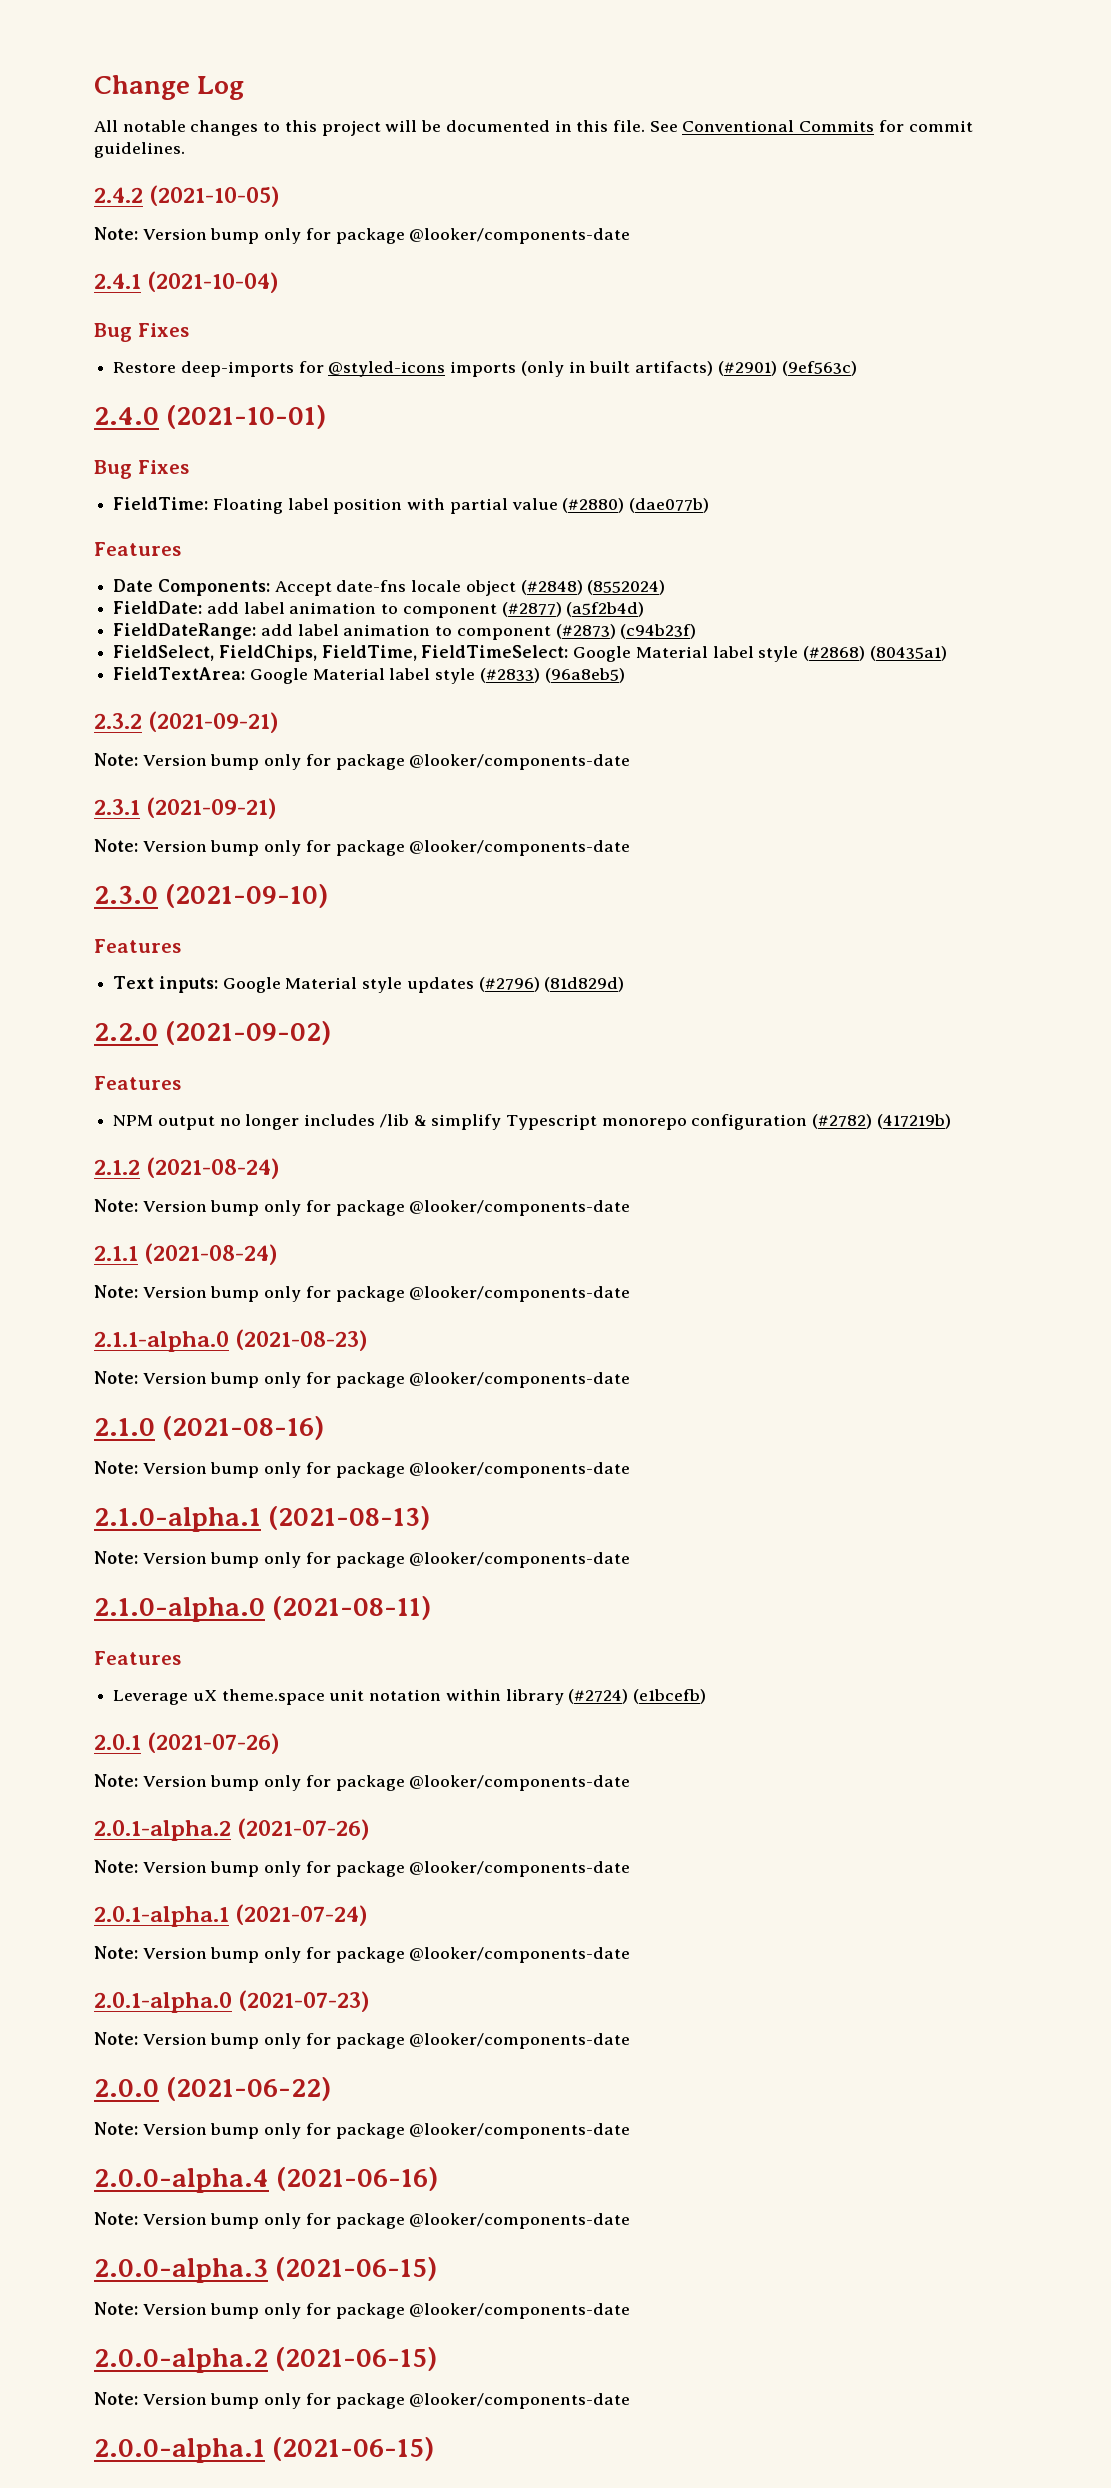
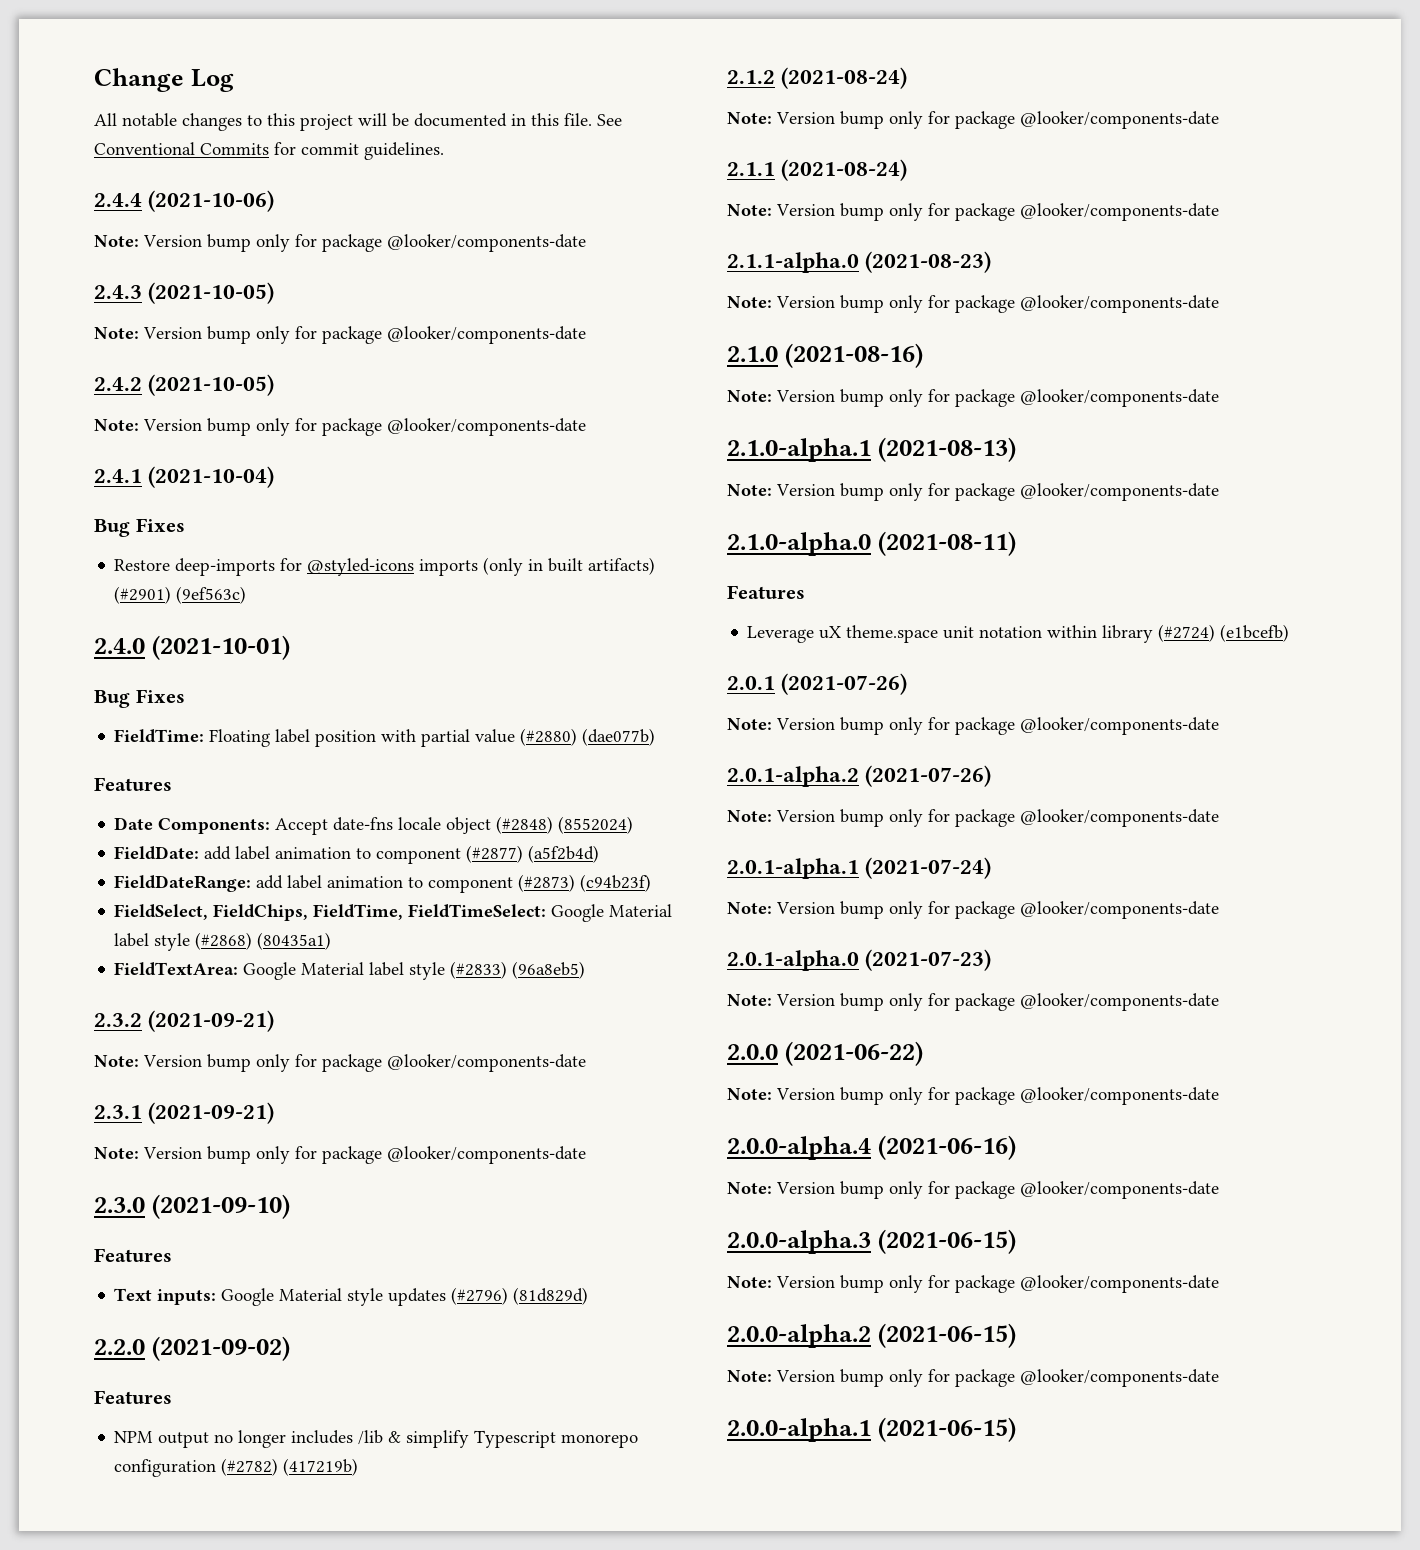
+ 2.4.4 (2021-10-06)
+ Note: Version bump only for package @looker/components-date
+ 2.4.3 (2021-10-05)
+ Note: Version bump only for package @looker/components-date

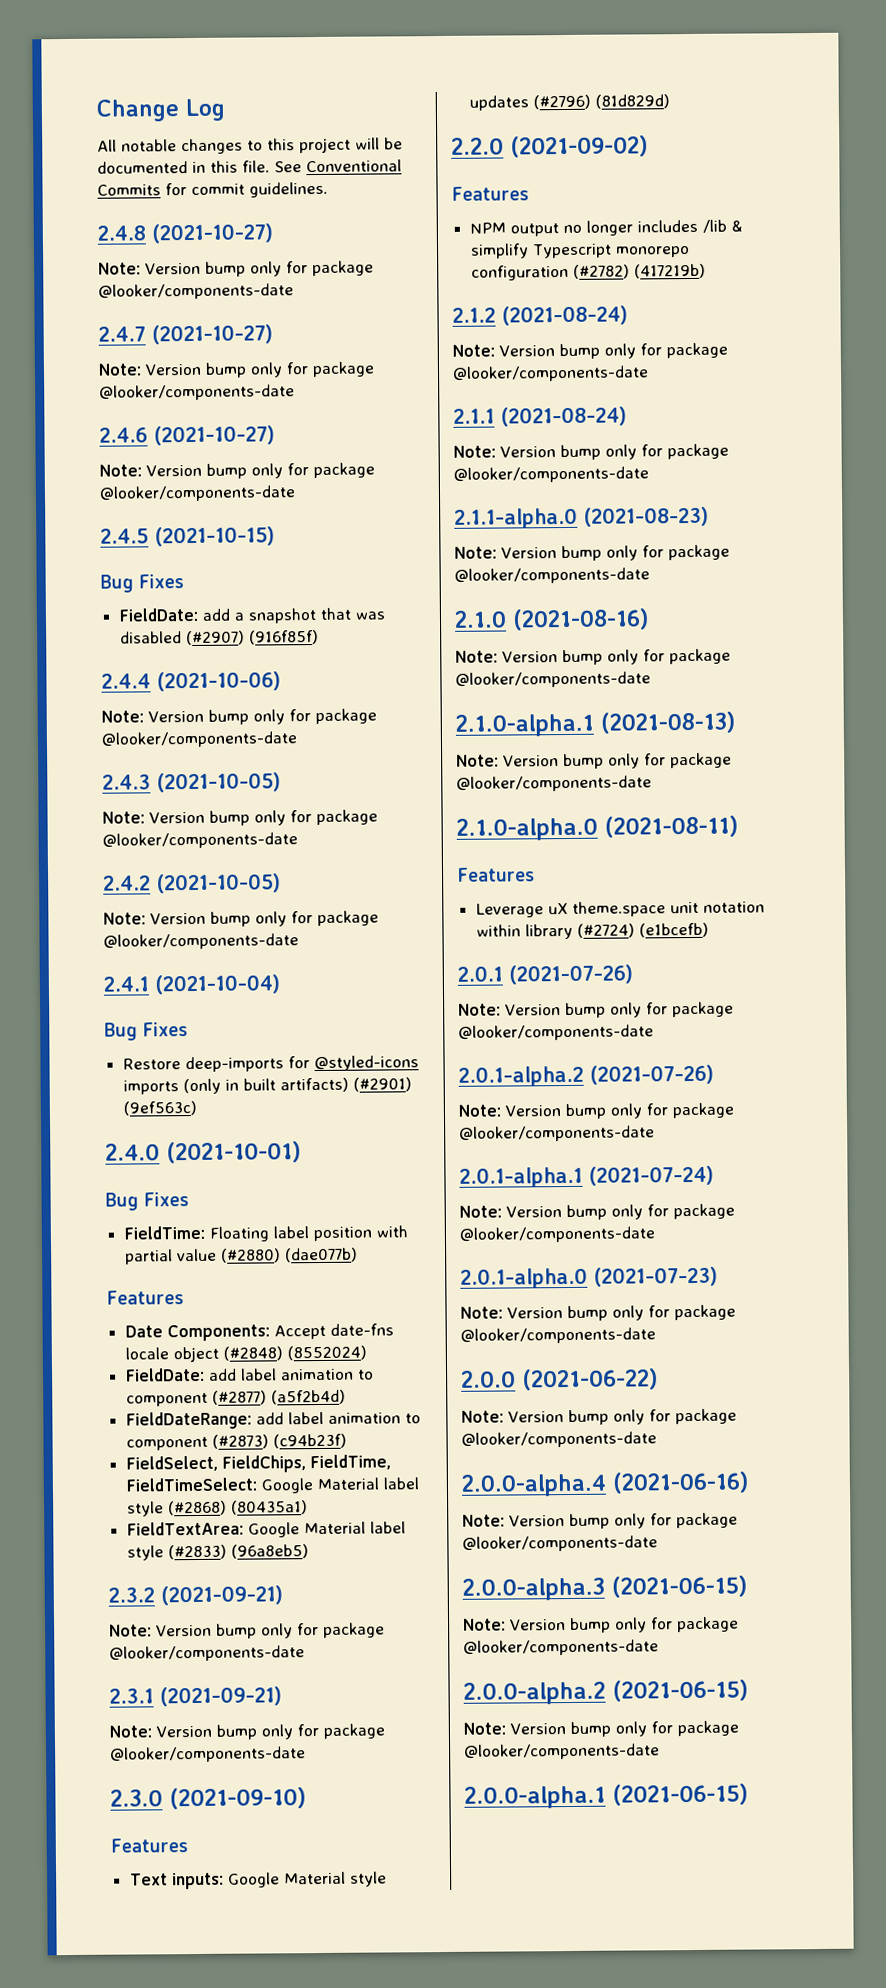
+ 2.4.8 (2021-10-27)
+ Note: Version bump only for package @looker/components-date
+ 2.4.7 (2021-10-27)
+ Note: Version bump only for package @looker/components-date
+ 2.4.6 (2021-10-27)
+ Note: Version bump only for package @looker/components-date
+ 2.4.5 (2021-10-15)
+ Bug Fixes
+ FieldDate: add a snapshot that was disabled (#2907) (916f85f)

